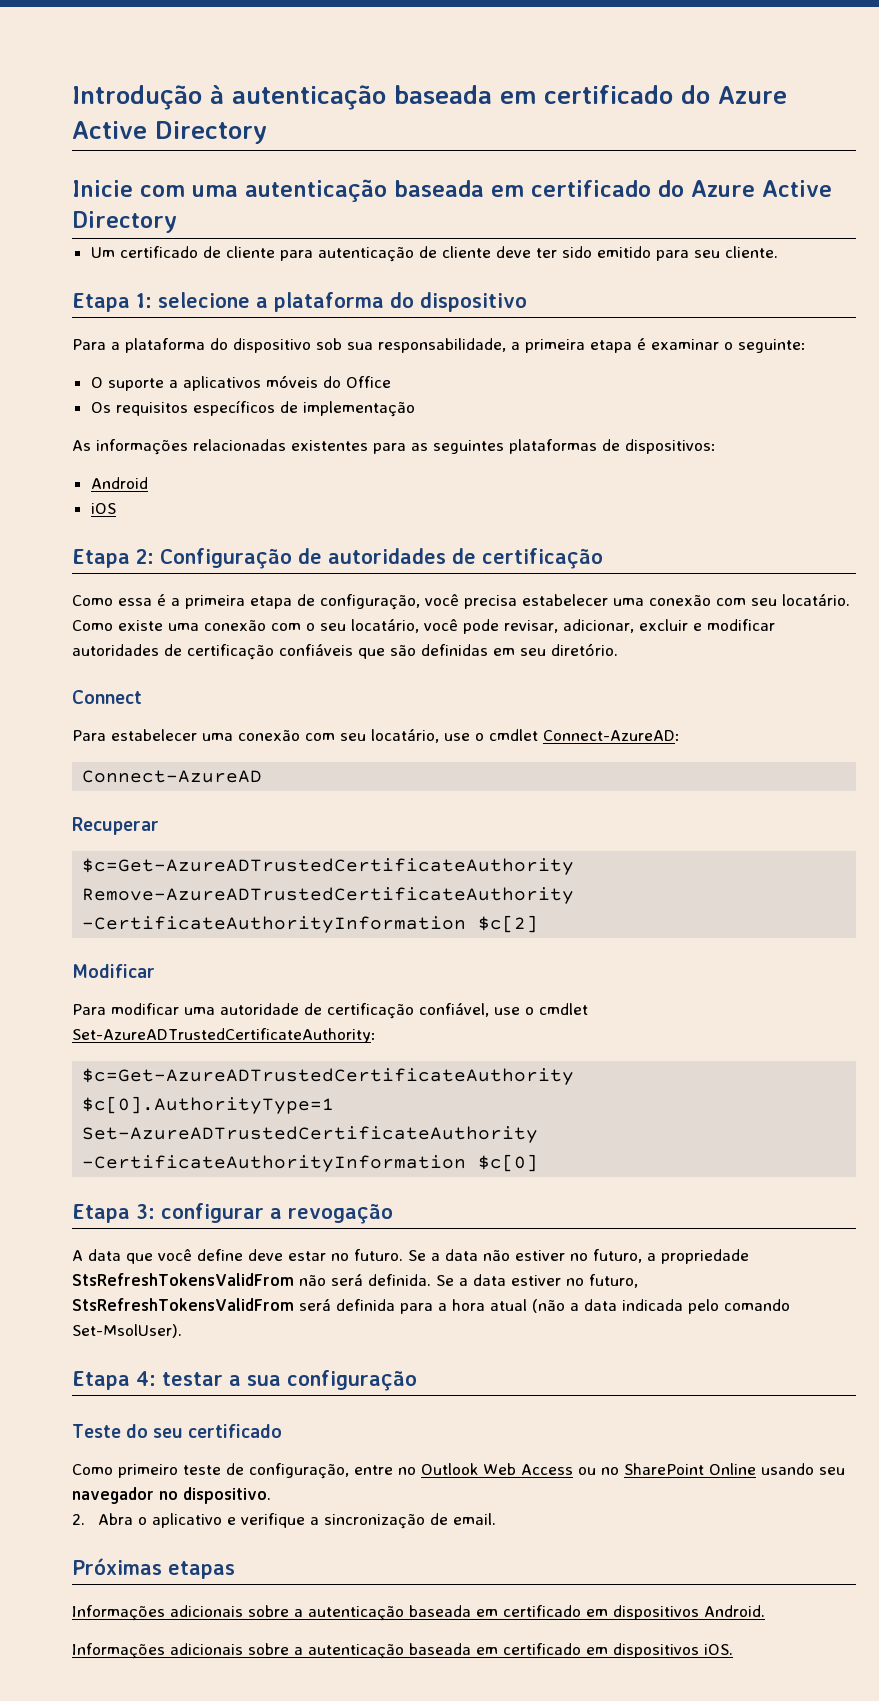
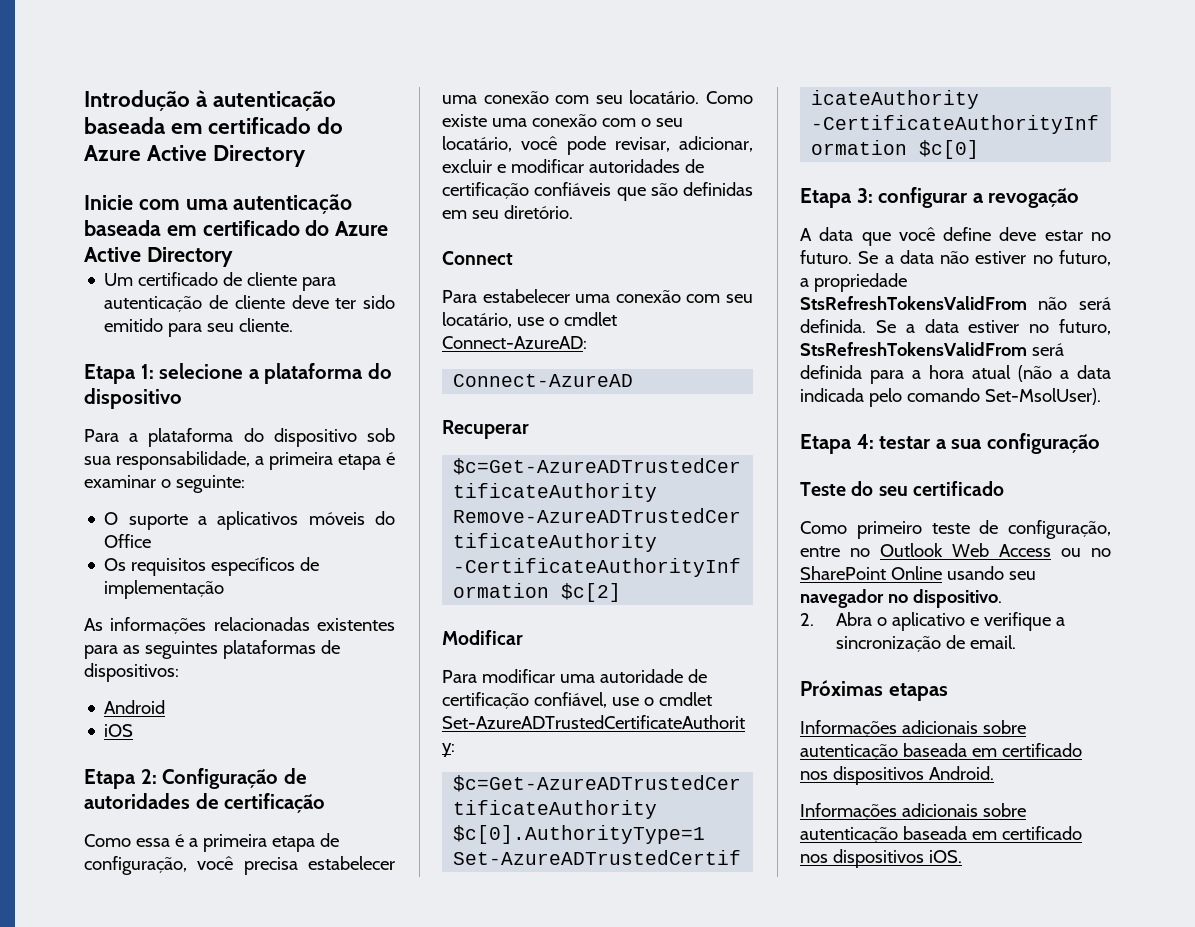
- Informações adicionais sobre a autenticação baseada em certificado em dispositivos Android.
+ Informações adicionais sobre autenticação baseada em certificado nos dispositivos Android.
- Informações adicionais sobre a autenticação baseada em certificado em dispositivos iOS.
+ Informações adicionais sobre autenticação baseada em certificado nos dispositivos iOS.

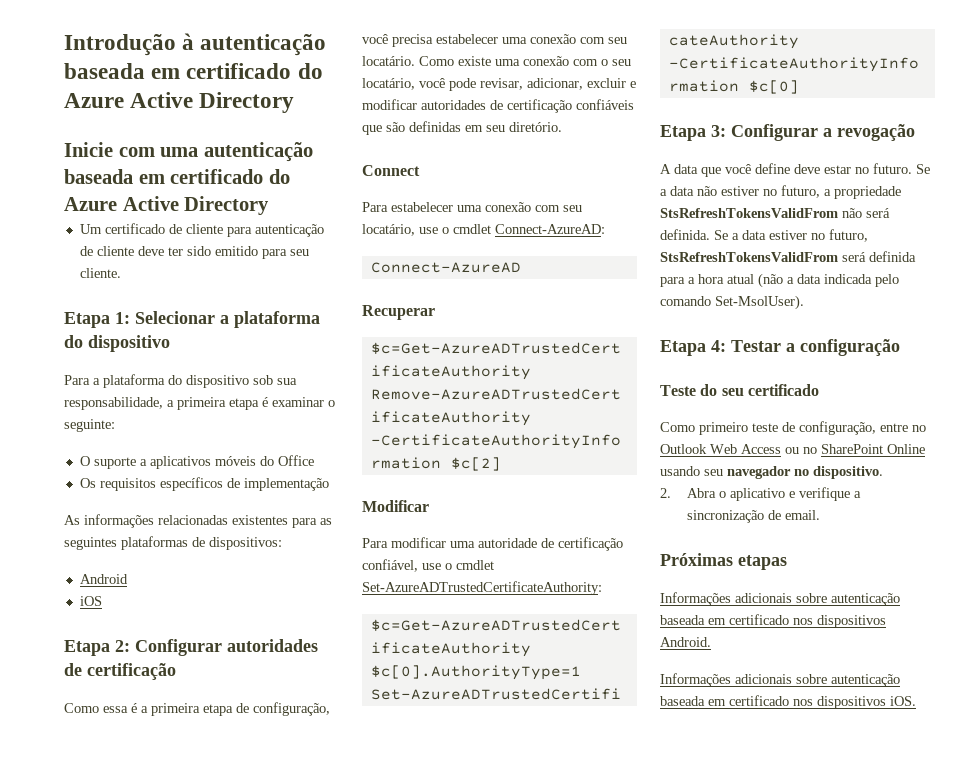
- Etapa 1: selecione a plataforma do dispositivo
+ Etapa 1: Selecionar a plataforma do dispositivo
- Etapa 2: Configuração de autoridades de certificação
+ Etapa 2: Configurar autoridades de certificação
- Etapa 3: configurar a revogação
+ Etapa 3: Configurar a revogação
- Etapa 4: testar a sua configuração
+ Etapa 4: Testar a configuração

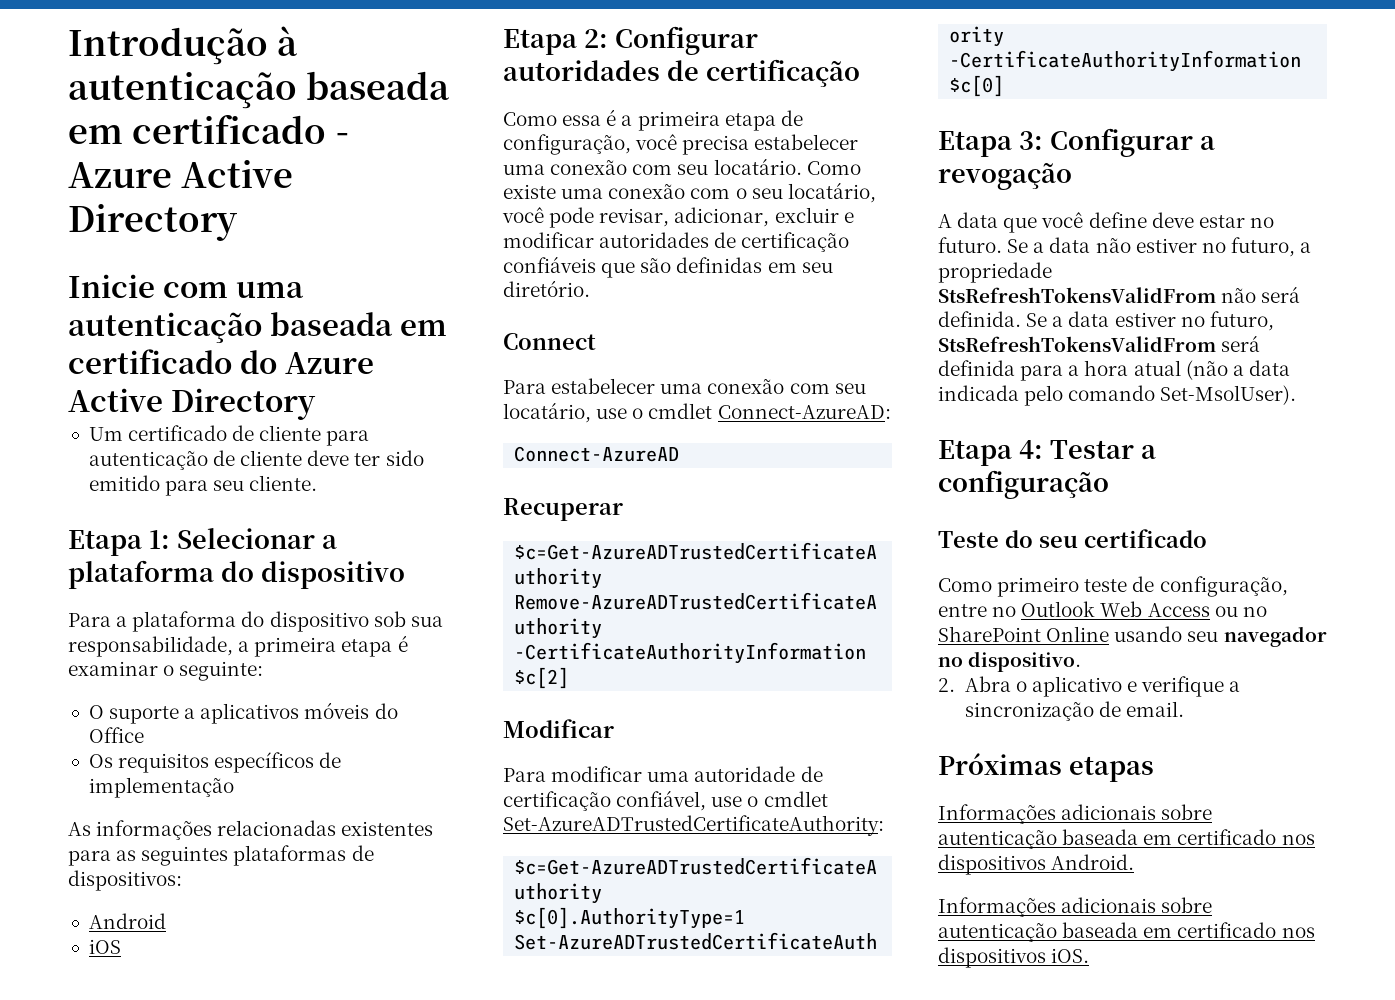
- Introdução à autenticação baseada em certificado do Azure Active Directory
+ Introdução à autenticação baseada em certificado - Azure Active Directory

